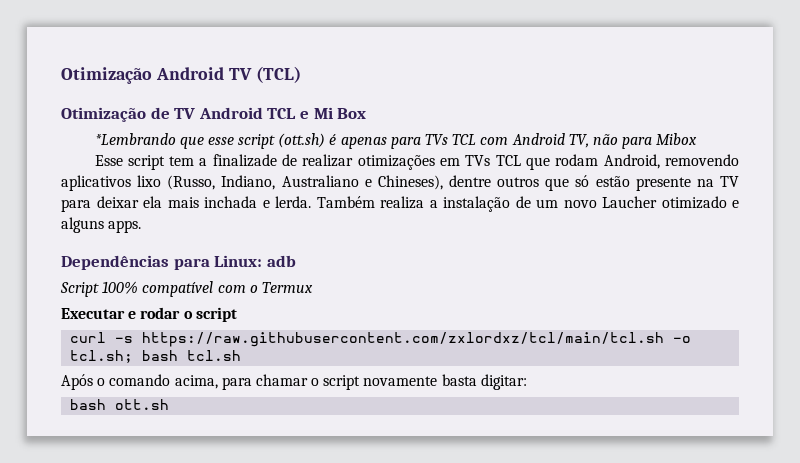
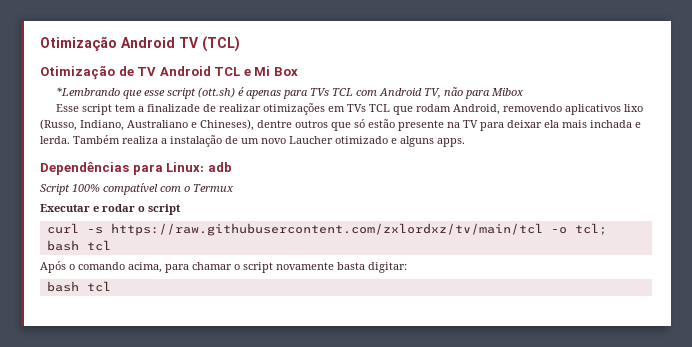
- curl -s https://raw.githubusercontent.com/zxlordxz/tcl/main/tcl.sh -o tcl.sh; bash tcl.sh
+ curl -s https://raw.githubusercontent.com/zxlordxz/tv/main/tcl -o tcl; bash tcl
  Após o comando acima, para chamar o script novamente basta digitar:
- bash ott.sh
+ bash tcl

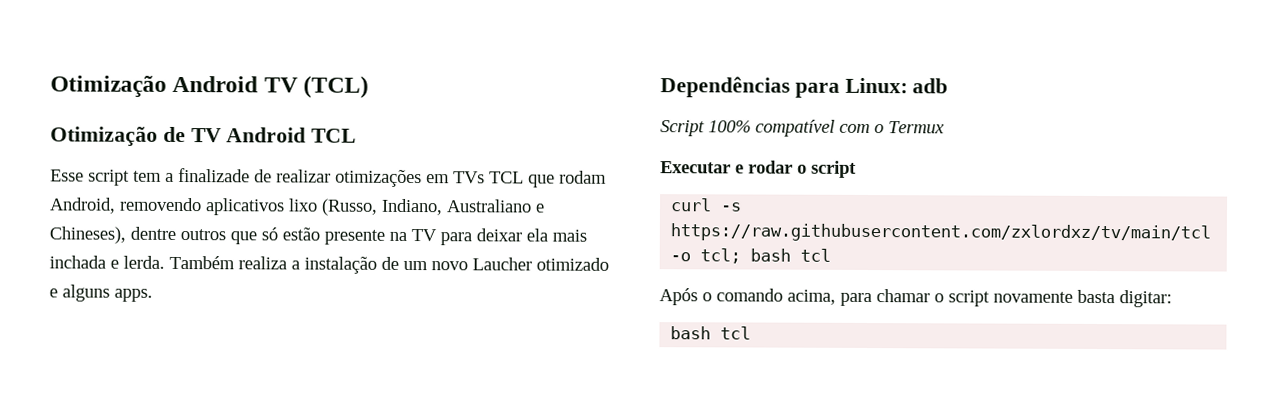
- Otimização de TV Android TCL e Mi Box
- *Lembrando que esse script (ott.sh) é apenas para TVs TCL com Android TV, não para Mibox
+ Otimização de TV Android TCL

